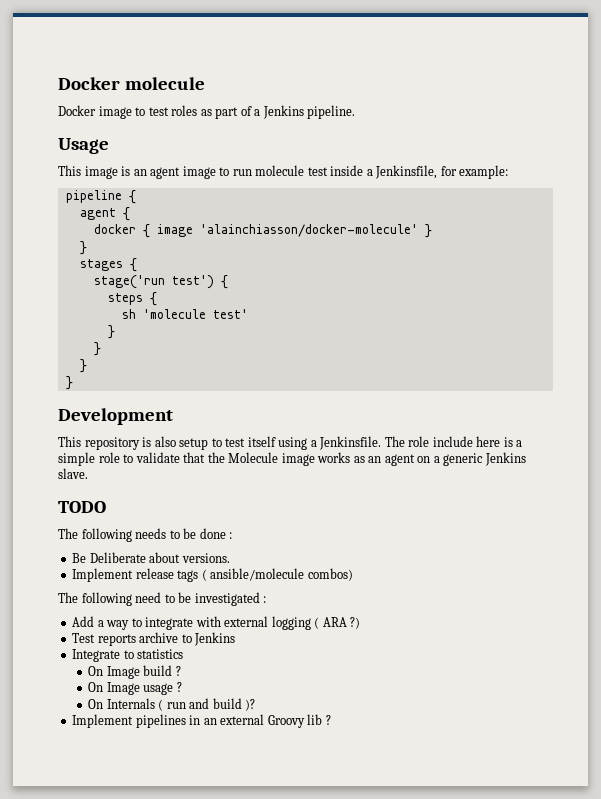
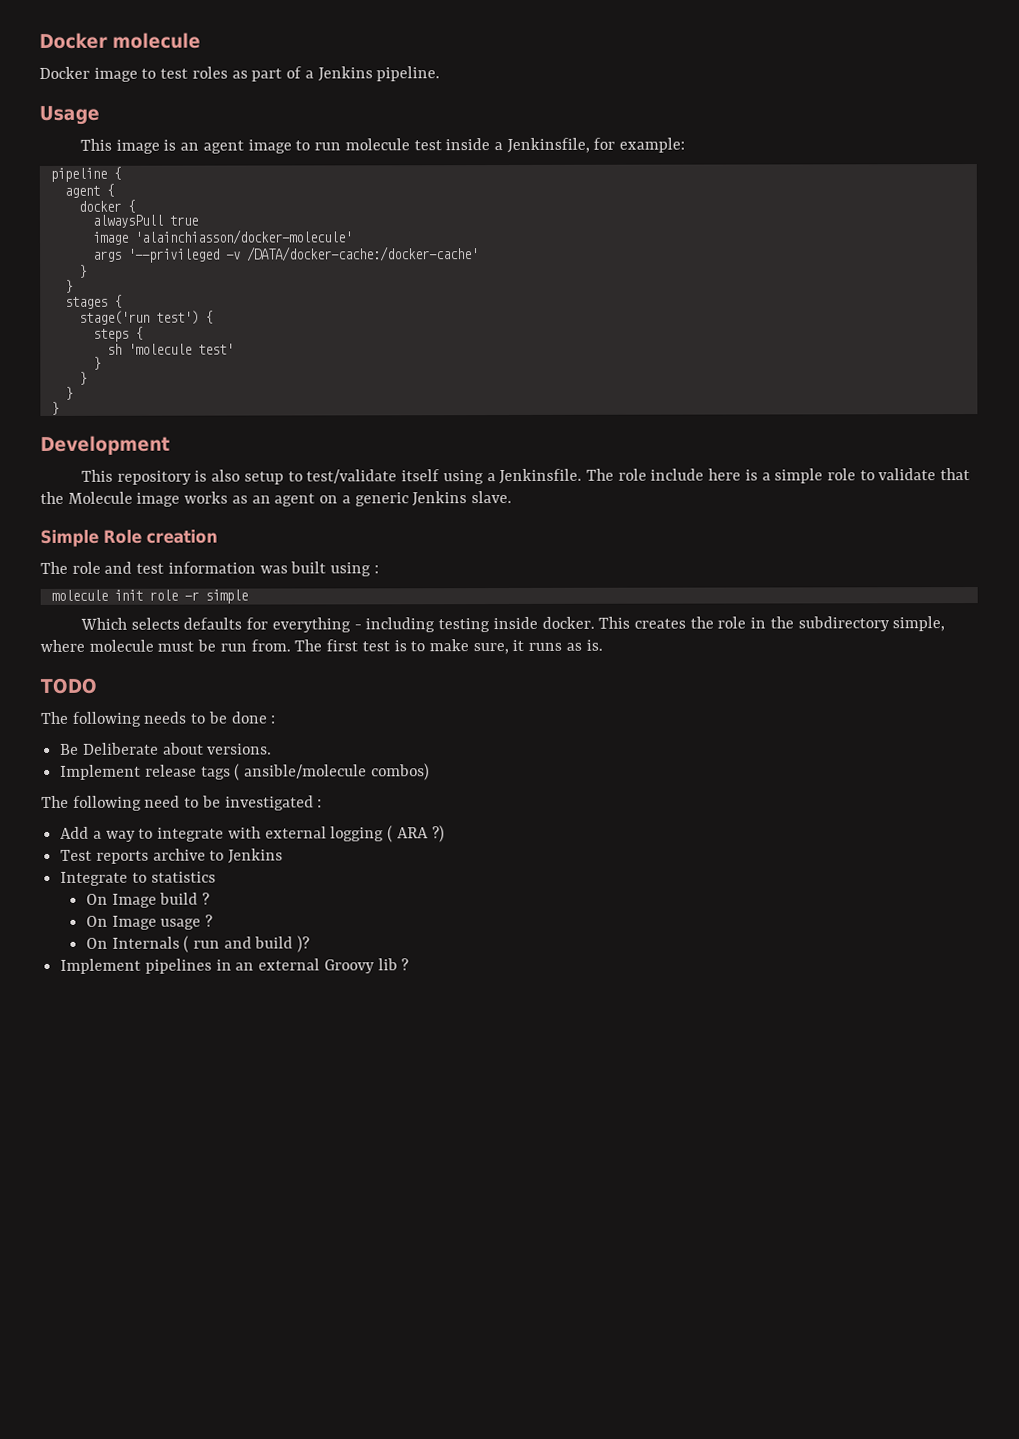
- docker { image 'alainchiasson/docker-molecule' }
+ docker {
+ alwaysPull true
+ image 'alainchiasson/docker-molecule'
+ args '--privileged -v /DATA/docker-cache:/docker-cache'
+ }
- This repository is also setup to test itself using a Jenkinsfile.
+ This repository is also setup to test/validate itself using a Jenkinsfile.
+ Simple Role creation
+ The role and test information was built using :
+ molecule init role -r simple
+ Which selects defaults for everything - including testing inside docker. This creates the role in the subdirectory simple, where molecule must be run from. The first test is to make sure, it runs as is.

